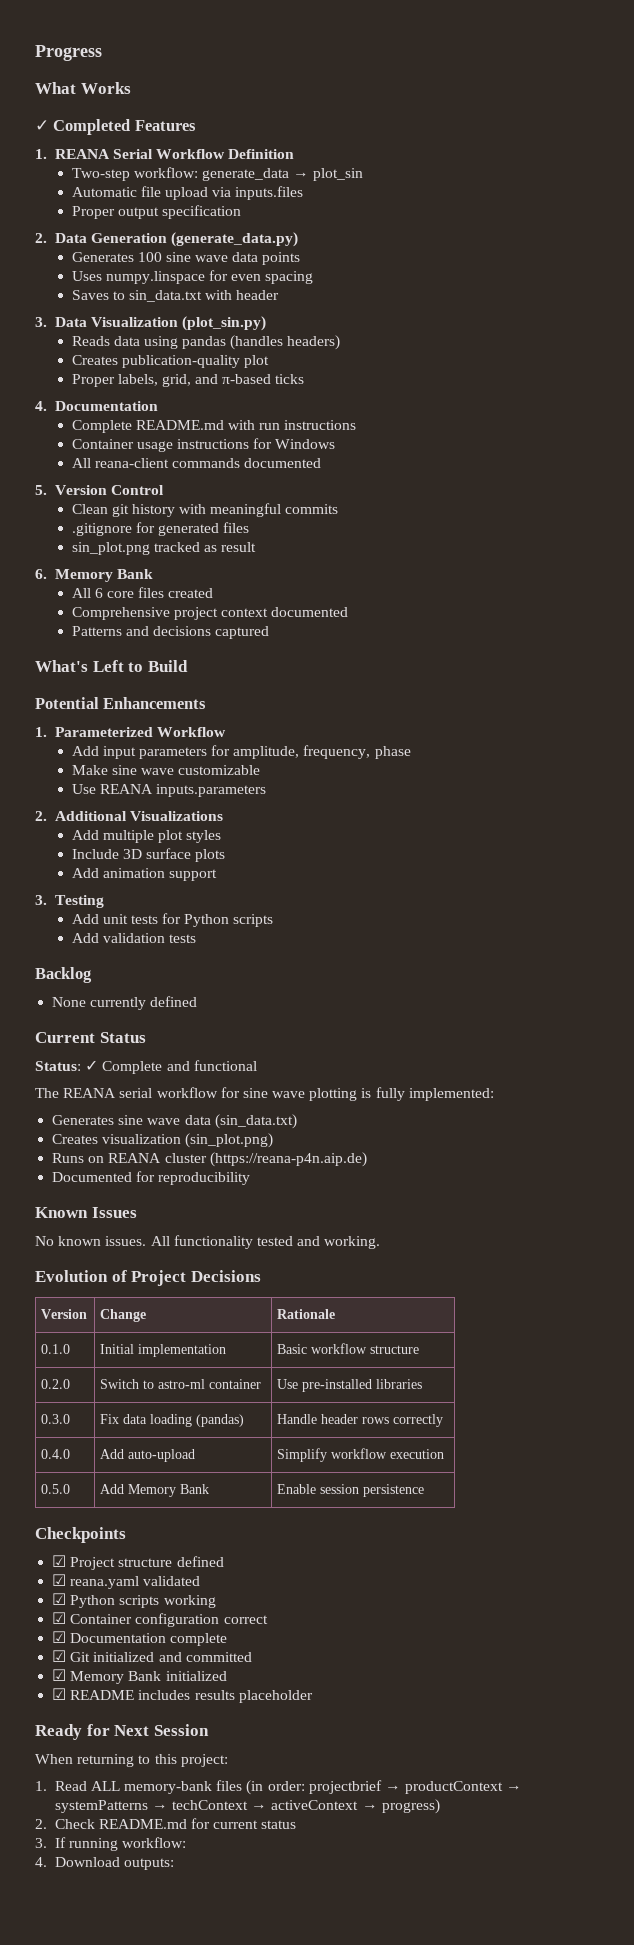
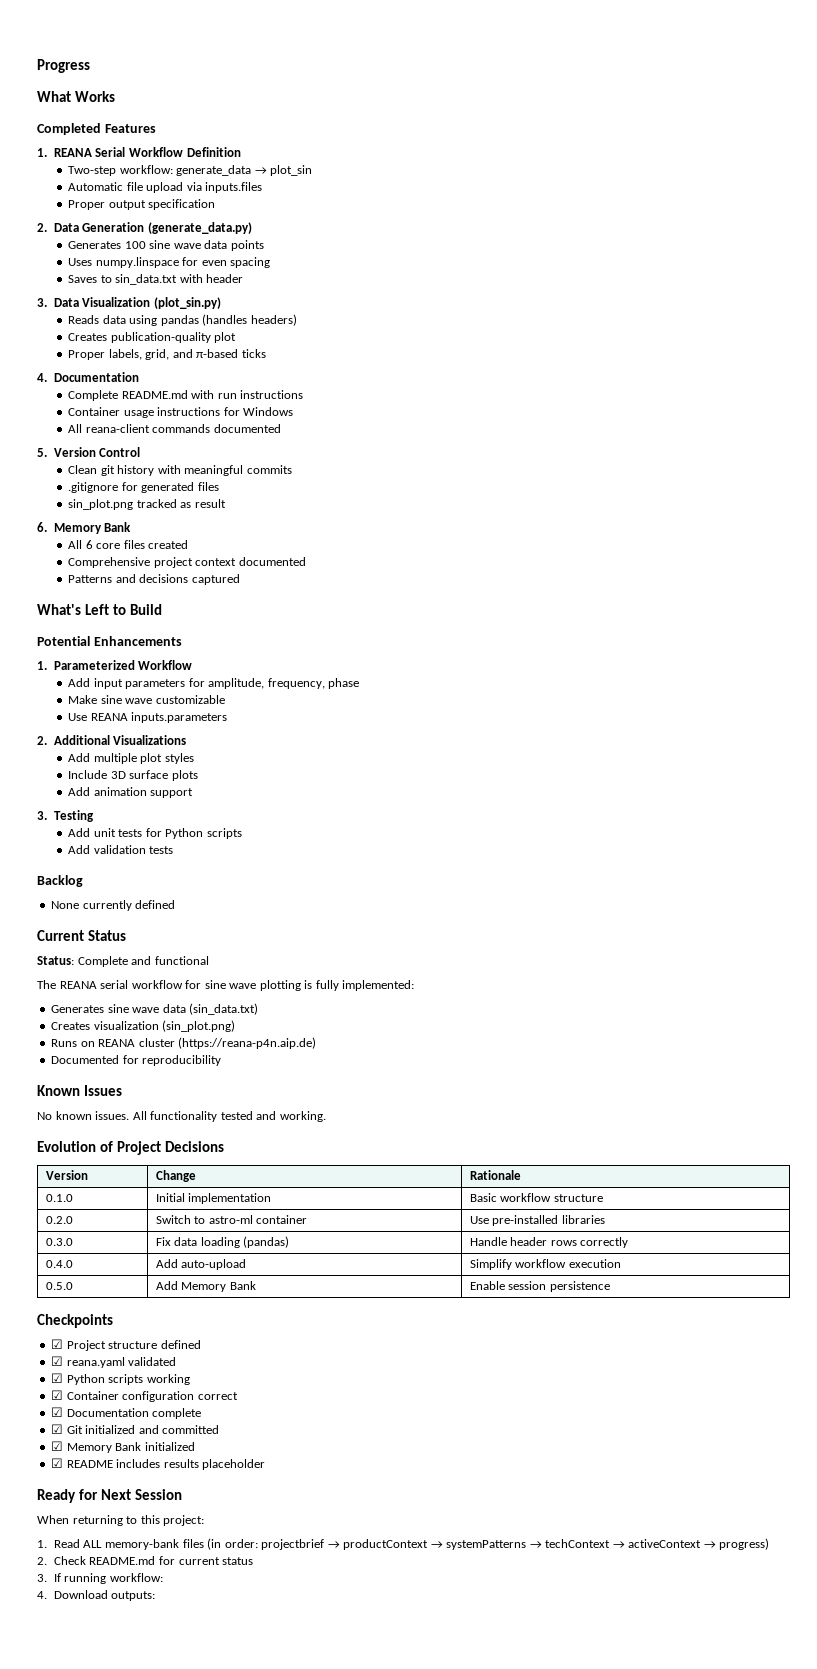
- ✓ Completed Features
+ Completed Features
- Status: ✓ Complete and functional
+ Status: Complete and functional

